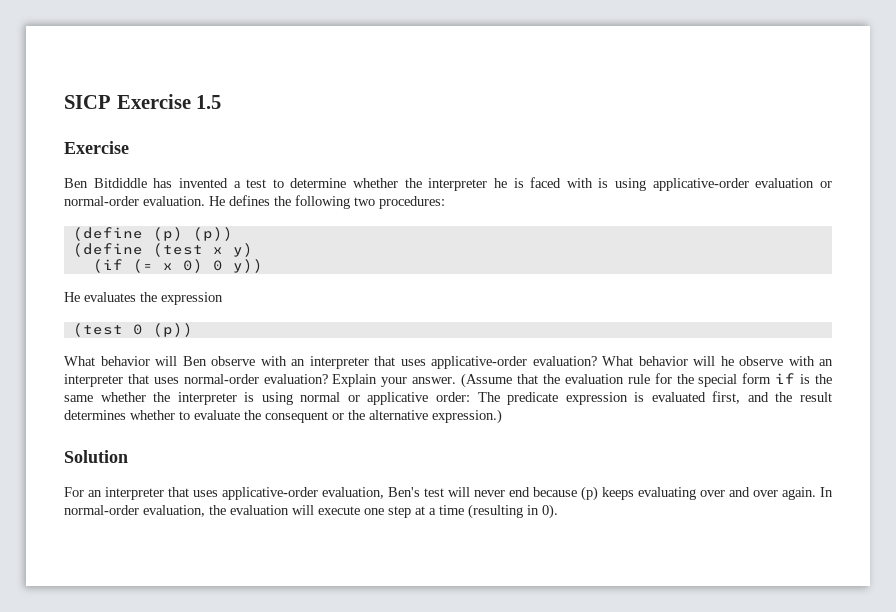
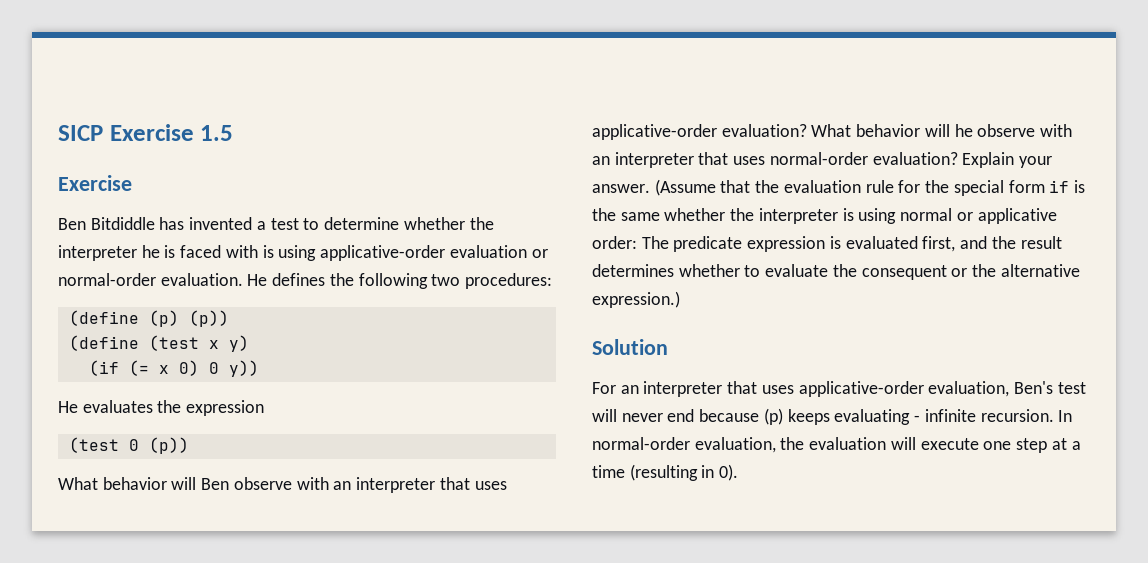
- For an interpreter that uses applicative-order evaluation, Ben's test will never end because (p) keeps evaluating over and over again.
+ For an interpreter that uses applicative-order evaluation, Ben's test will never end because (p) keeps evaluating - infinite recursion.

